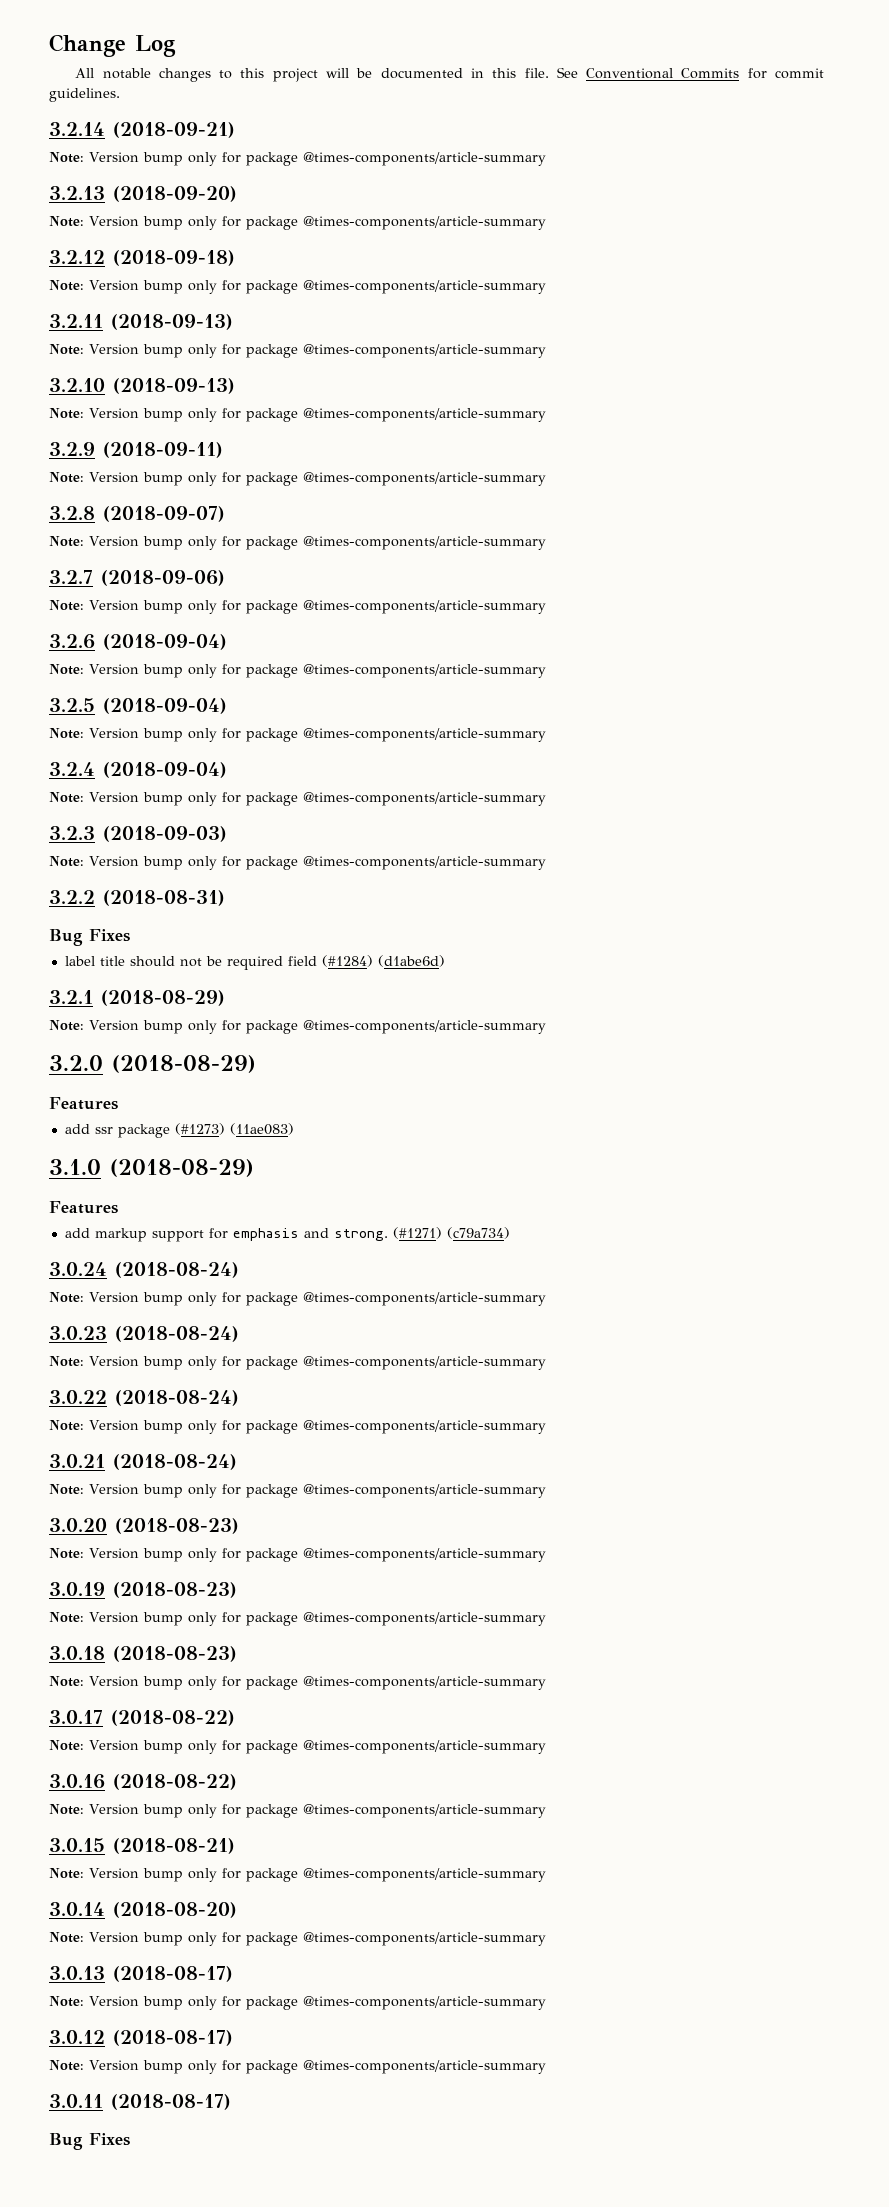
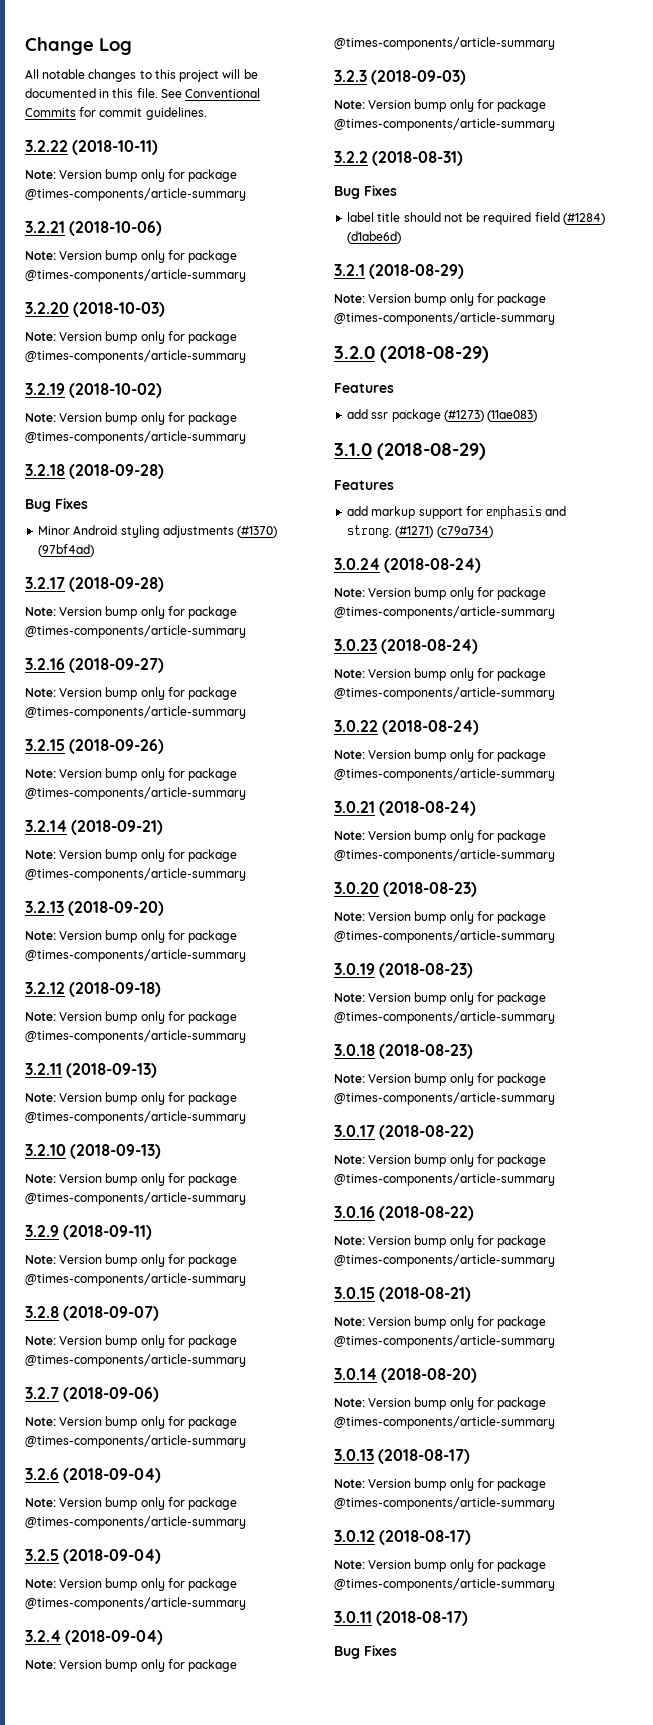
+ 3.2.22 (2018-10-11)
+ Note: Version bump only for package @times-components/article-summary
+ 3.2.21 (2018-10-06)
+ Note: Version bump only for package @times-components/article-summary
+ 3.2.20 (2018-10-03)
+ Note: Version bump only for package @times-components/article-summary
+ 3.2.19 (2018-10-02)
+ Note: Version bump only for package @times-components/article-summary
+ 3.2.18 (2018-09-28)
+ Bug Fixes
+ Minor Android styling adjustments (#1370) (97bf4ad)
+ 3.2.17 (2018-09-28)
+ Note: Version bump only for package @times-components/article-summary
+ 3.2.16 (2018-09-27)
+ Note: Version bump only for package @times-components/article-summary
+ 3.2.15 (2018-09-26)
+ Note: Version bump only for package @times-components/article-summary

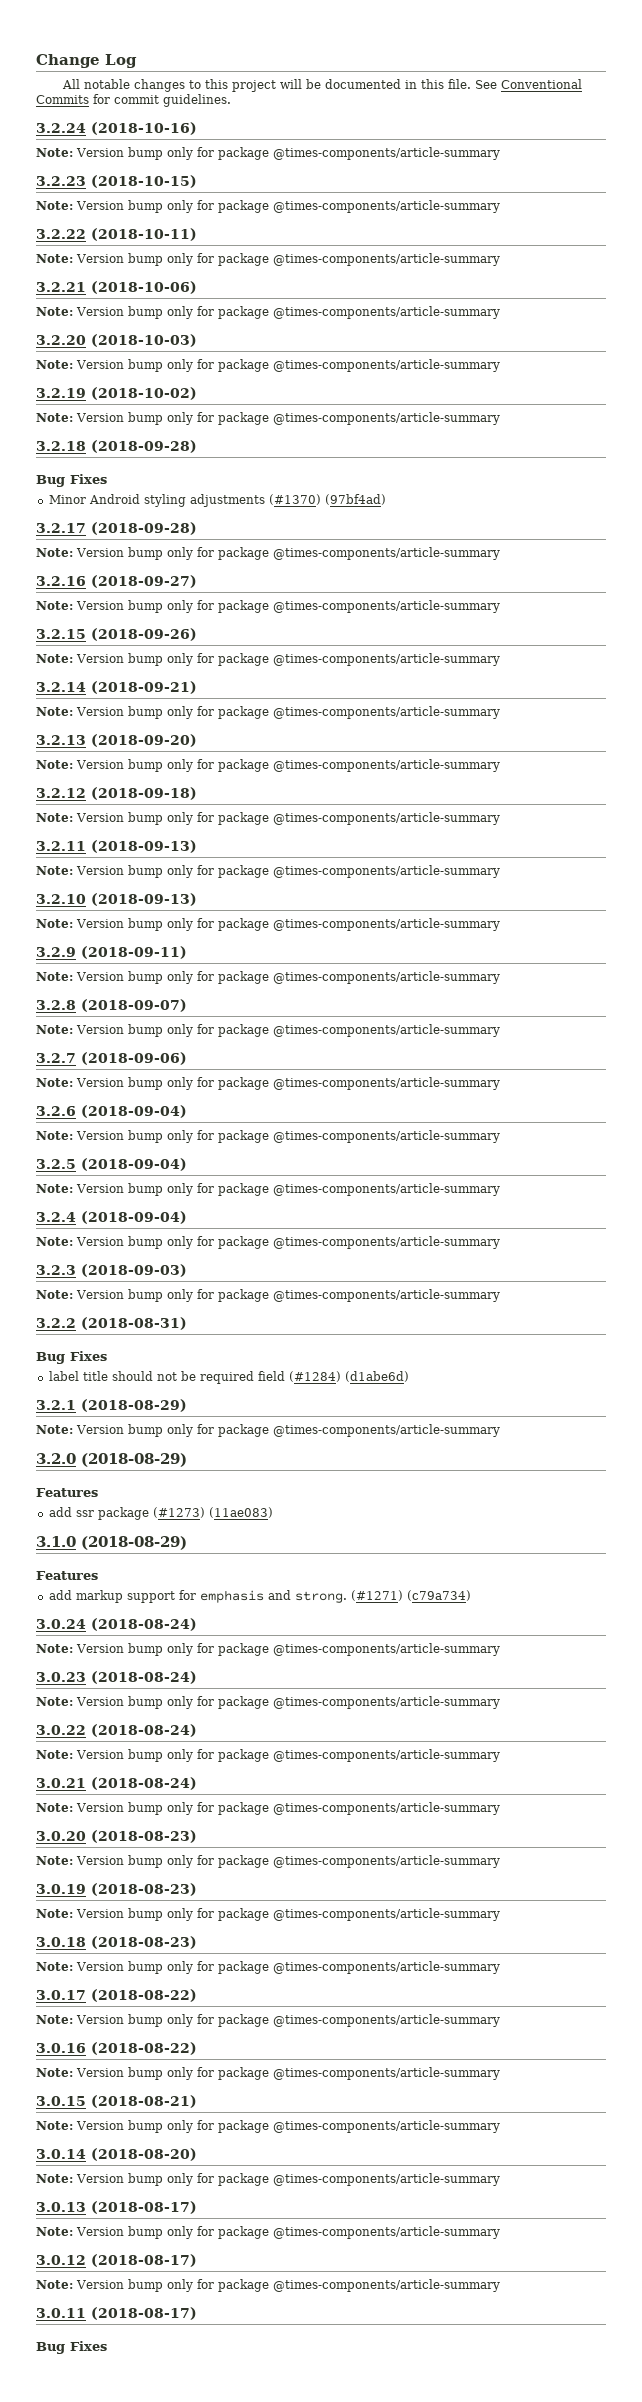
+ 3.2.24 (2018-10-16)
+ Note: Version bump only for package @times-components/article-summary
+ 3.2.23 (2018-10-15)
+ Note: Version bump only for package @times-components/article-summary

